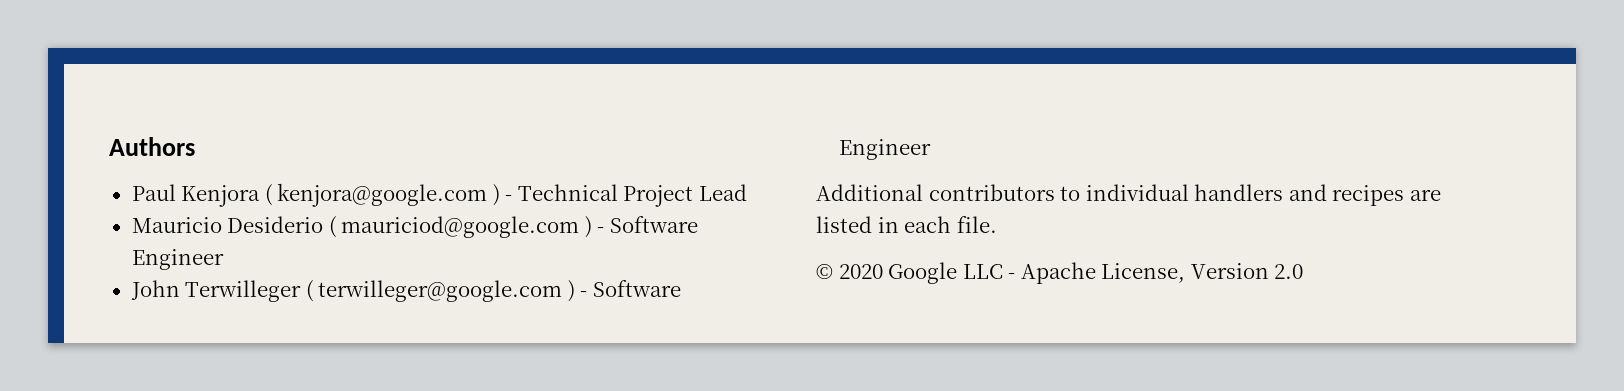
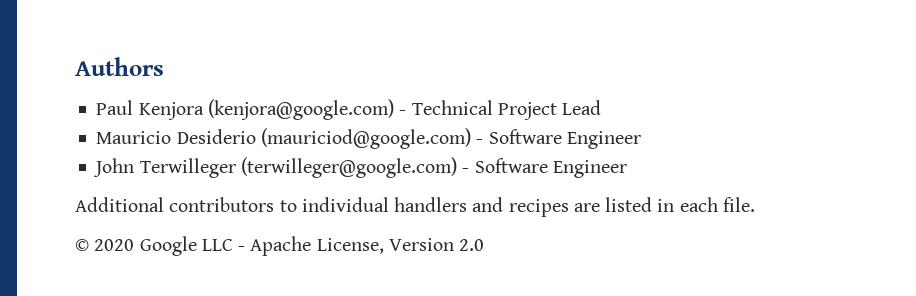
- Paul Kenjora ( kenjora@google.com ) - Technical Project Lead
+ Paul Kenjora (kenjora@google.com) - Technical Project Lead
- Mauricio Desiderio ( mauriciod@google.com ) - Software Engineer
+ Mauricio Desiderio (mauriciod@google.com) - Software Engineer
- John Terwilleger ( terwilleger@google.com ) - Software Engineer
+ John Terwilleger (terwilleger@google.com) - Software Engineer

